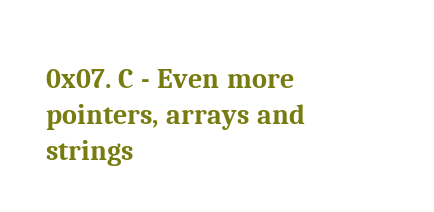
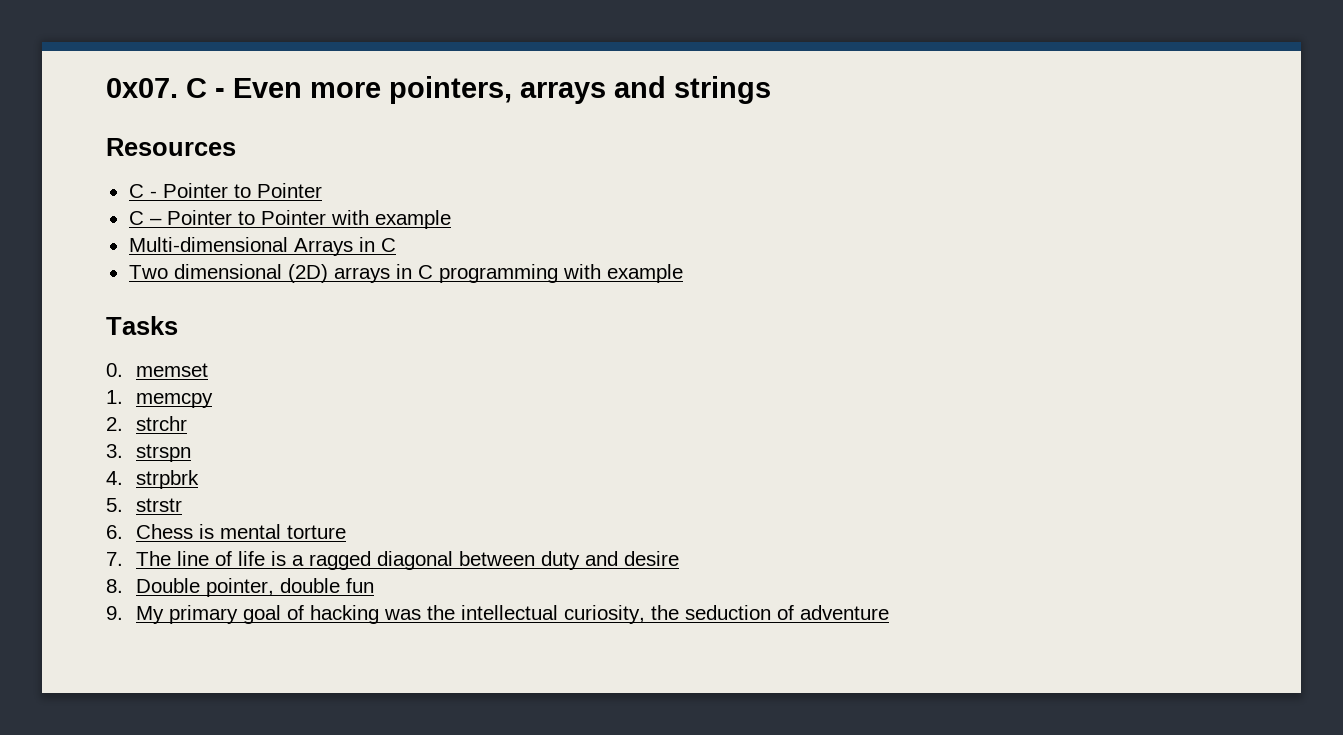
+ Resources
+ C - Pointer to Pointer
+ C – Pointer to Pointer with example
+ Multi-dimensional Arrays in C
+ Two dimensional (2D) arrays in C programming with example
+ Tasks
+ 0. memset
+ 1. memcpy
+ 2. strchr
+ 3. strspn
+ 4. strpbrk
+ 5. strstr
+ 6. Chess is mental torture
+ 7. The line of life is a ragged diagonal between duty and desire
+ 8. Double pointer, double fun
+ 9. My primary goal of hacking was the intellectual curiosity, the seduction of adventure

